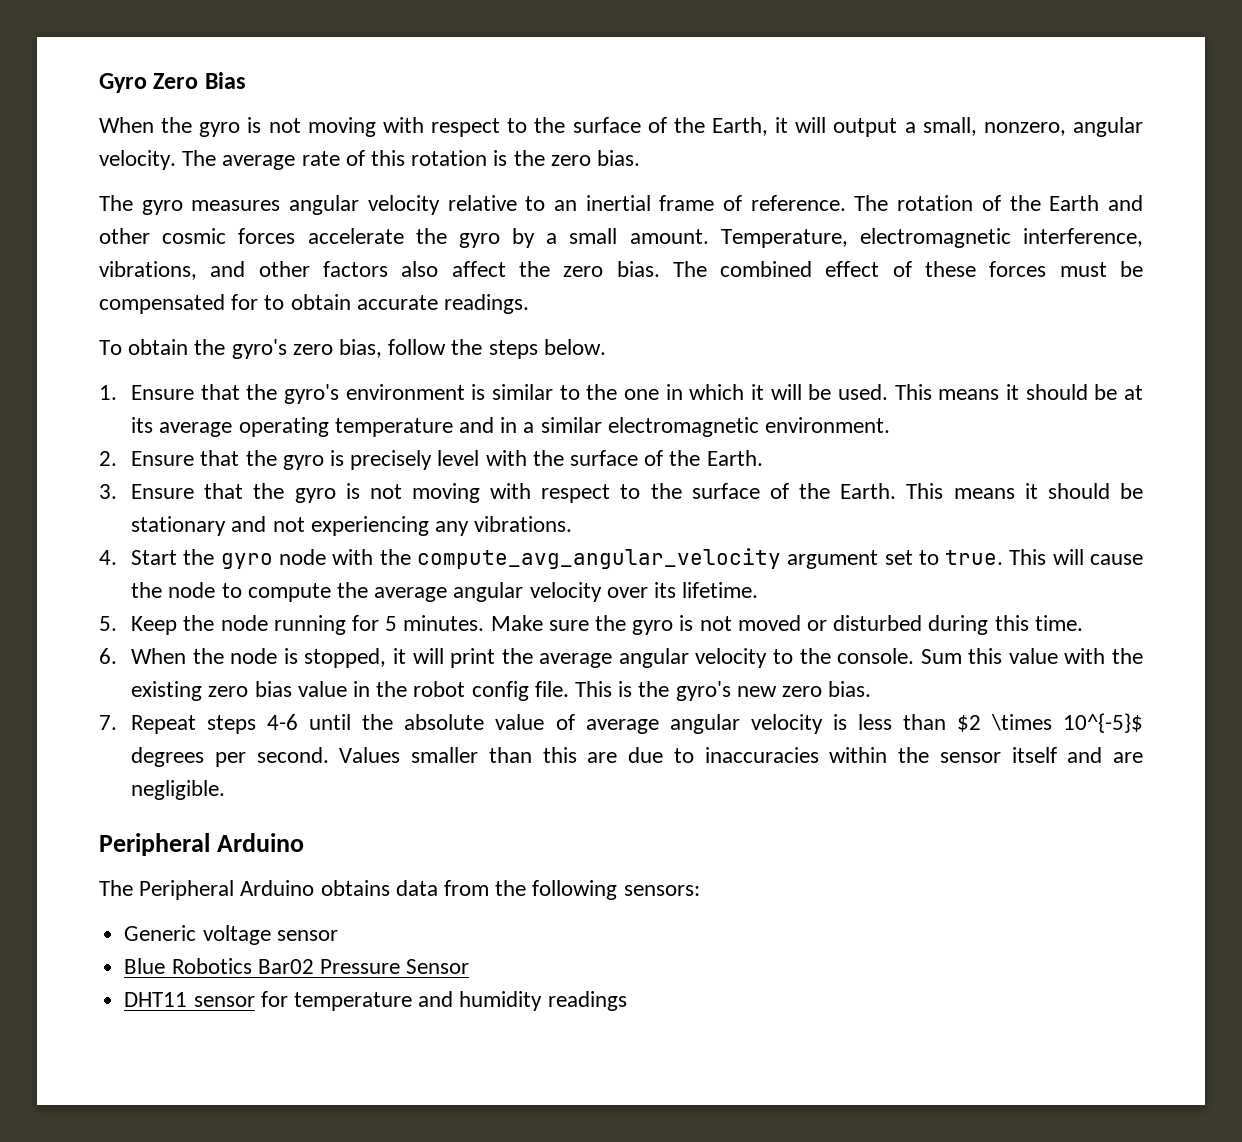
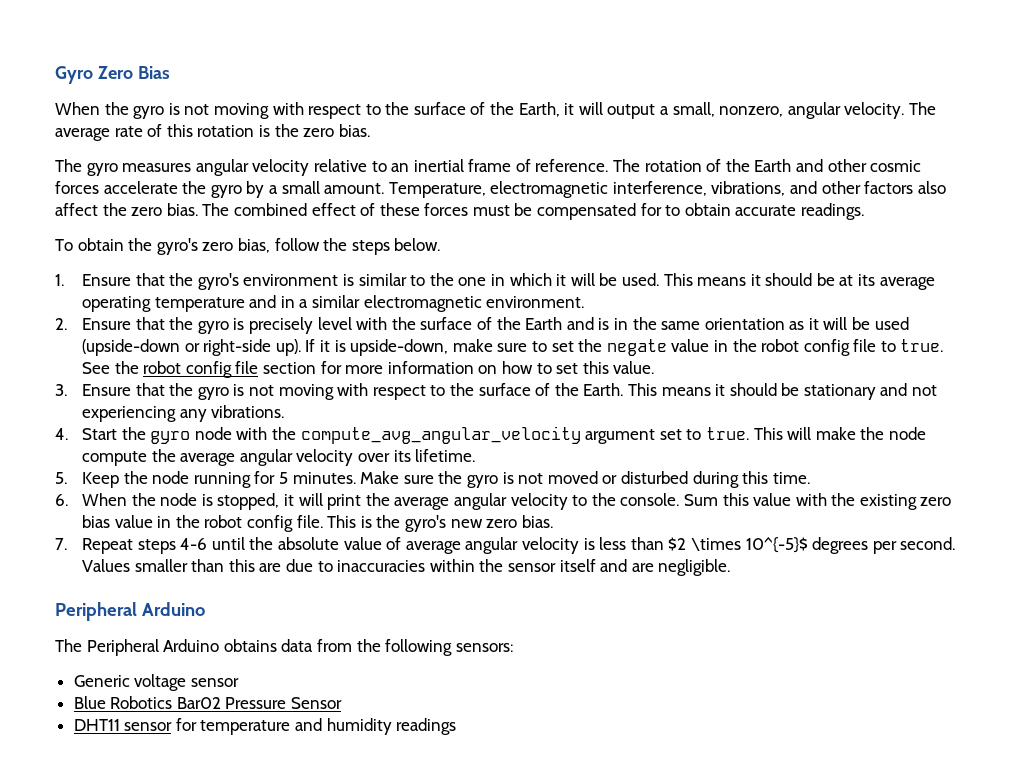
- 2. Ensure that the gyro is precisely level with the surface of the Earth.
+ 2. Ensure that the gyro is precisely level with the surface of the Earth and is in the same orientation as it will be used (upside-down or right-side up). If it is upside-down, make sure to set the negate value in the robot config file to true. See the robot config file section for more information on how to set this value.
- This will cause the node to compute the average angular velocity over its lifetime.
+ This will make the node compute the average angular velocity over its lifetime.

